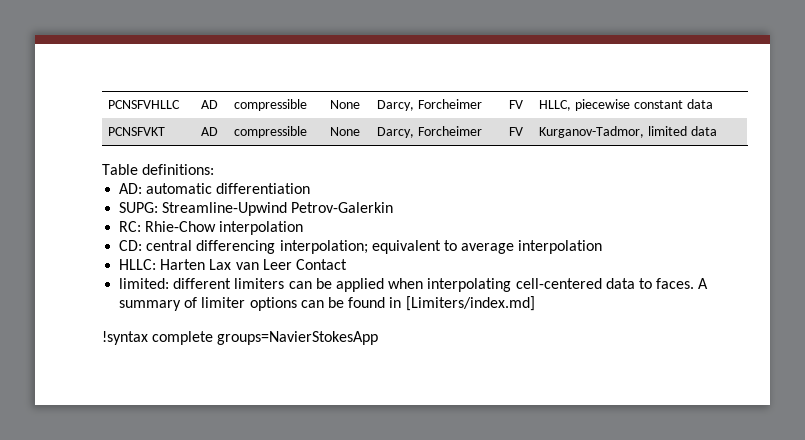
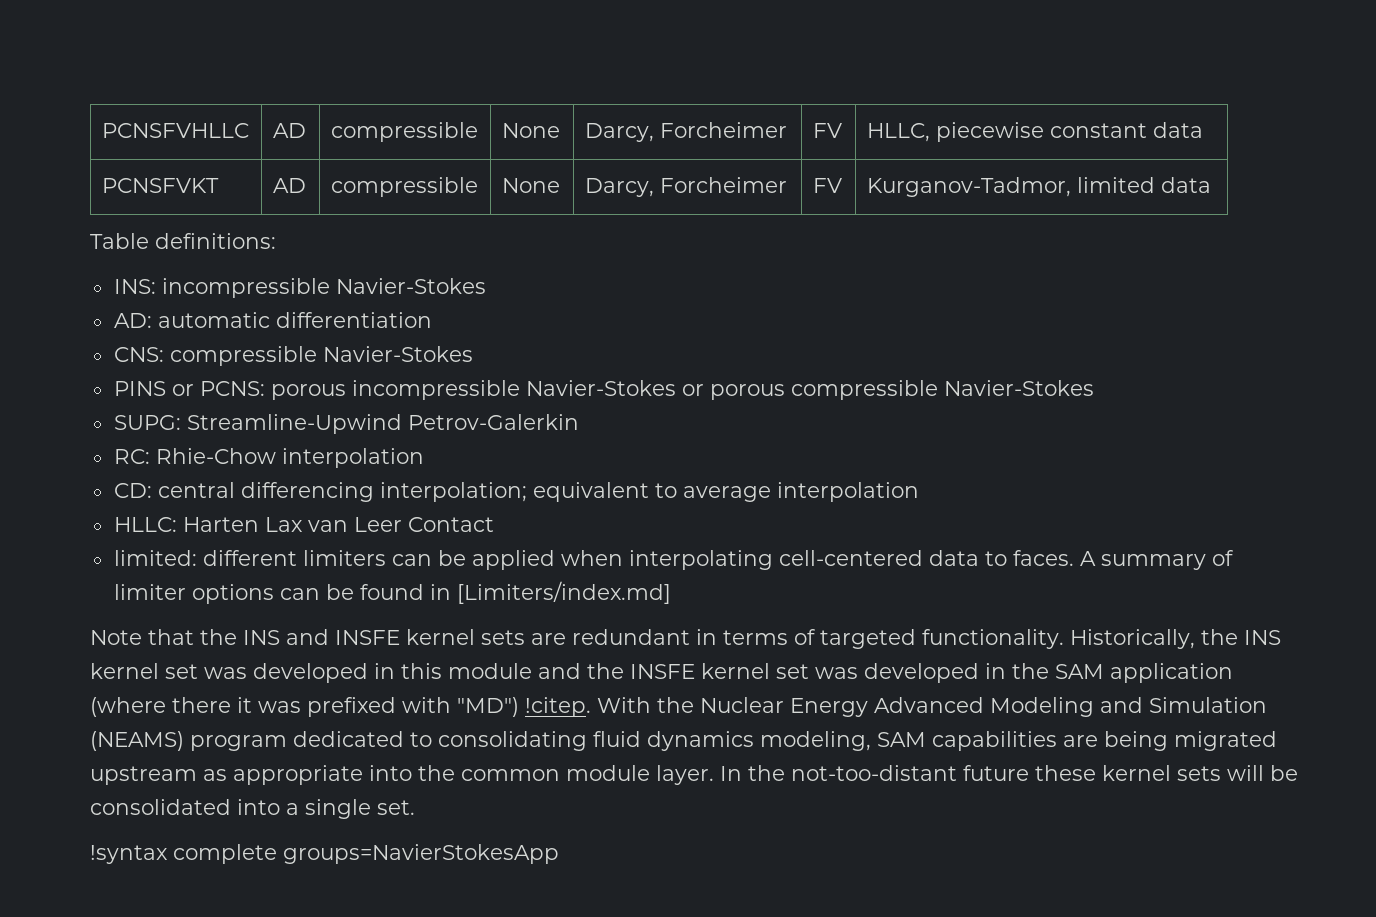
+ INS: incompressible Navier-Stokes
+ CNS: compressible Navier-Stokes
+ PINS or PCNS: porous incompressible Navier-Stokes or porous compressible Navier-Stokes
+ Note that the INS and INSFE kernel sets are redundant in terms of targeted functionality. Historically, the INS kernel set was developed in this module and the INSFE kernel set was developed in the SAM application (where there it was prefixed with "MD") !citep. With the Nuclear Energy Advanced Modeling and Simulation (NEAMS) program dedicated to consolidating fluid dynamics modeling, SAM capabilities are being migrated upstream as appropriate into the common module layer. In the not-too-distant future these kernel sets will be consolidated into a single set.

